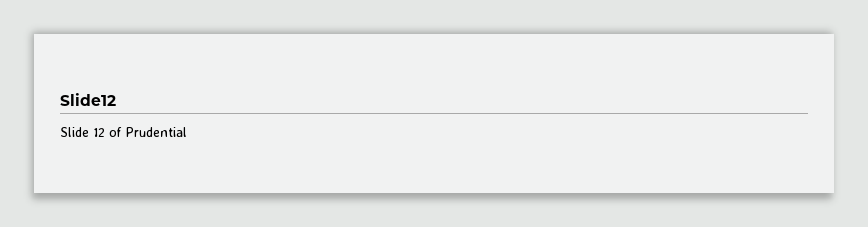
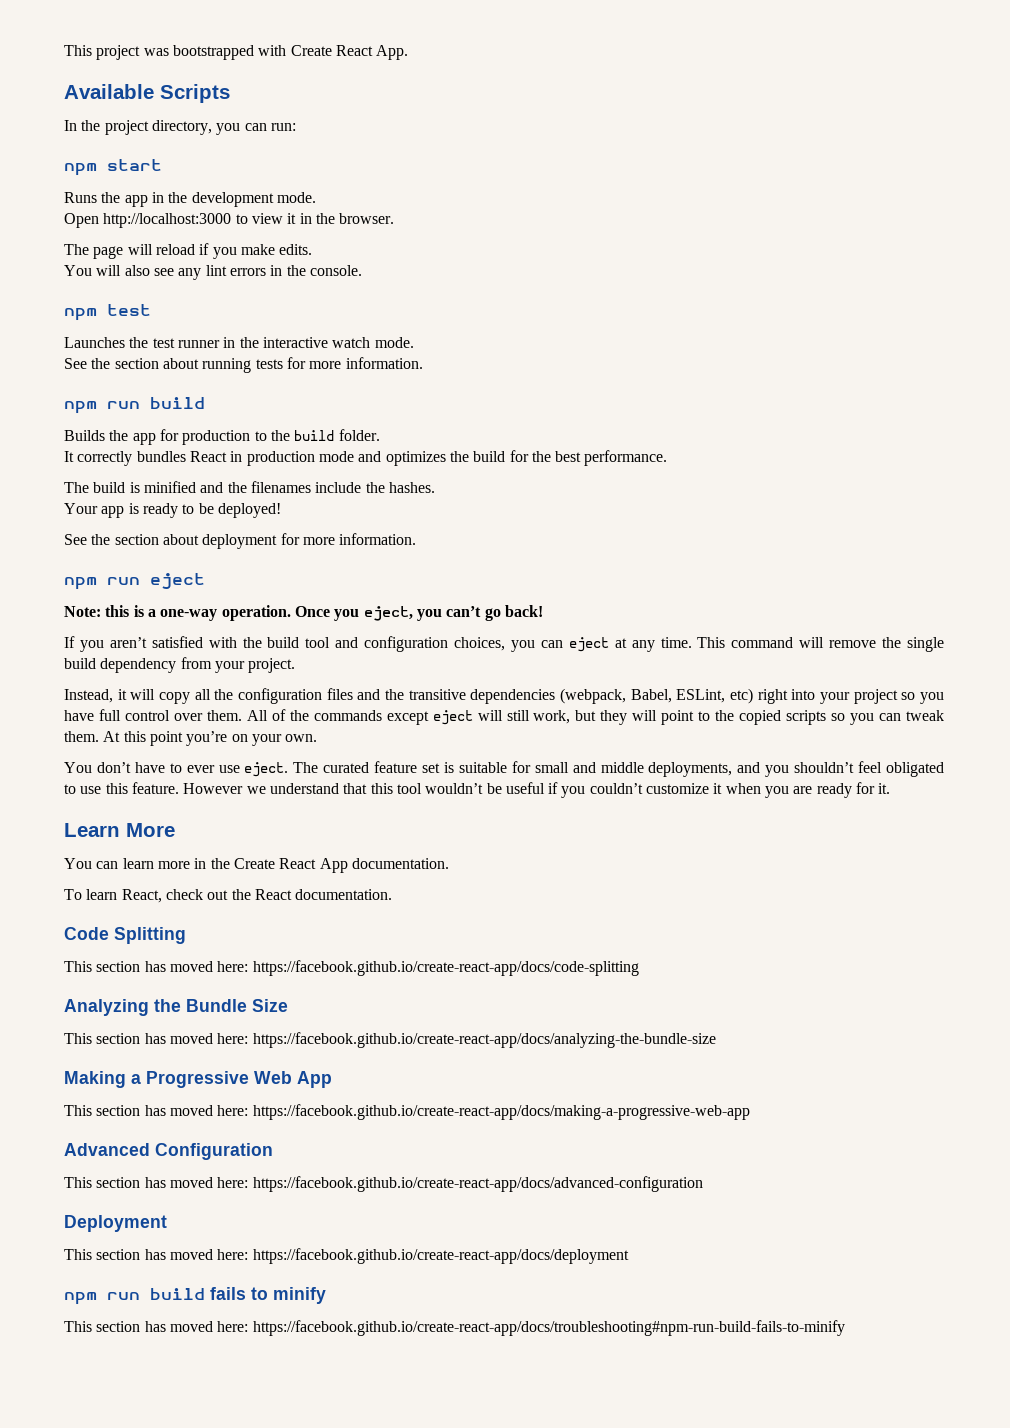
- Slide12
- Slide 12 of Prudential
+ This project was bootstrapped with Create React App.
+ Available Scripts
+ In the project directory, you can run:
+ npm start
+ Runs the app in the development mode.
+ Open http://localhost:3000 to view it in the browser.
+ The page will reload if you make edits.
+ You will also see any lint errors in the console.
+ npm test
+ Launches the test runner in the interactive watch mode.
+ See the section about running tests for more information.
+ npm run build
+ Builds the app for production to the build folder.
+ It correctly bundles React in production mode and optimizes the build for the best performance.
+ The build is minified and the filenames include the hashes.
+ Your app is ready to be deployed!
+ See the section about deployment for more information.
+ npm run eject
+ Note: this is a one-way operation. Once you eject, you can’t go back!
+ If you aren’t satisfied with the build tool and configuration choices, you can eject at any time. This command will remove the single build dependency from your project.
+ Instead, it will copy all the configuration files and the transitive dependencies (webpack, Babel, ESLint, etc) right into your project so you have full control over them. All of the commands except eject will still work, but they will point to the copied scripts so you can tweak them. At this point you’re on your own.
+ You don’t have to ever use eject. The curated feature set is suitable for small and middle deployments, and you shouldn’t feel obligated to use this feature. However we understand that this tool wouldn’t be useful if you couldn’t customize it when you are ready for it.
+ Learn More
+ You can learn more in the Create React App documentation.
+ To learn React, check out the React documentation.
+ Code Splitting
+ This section has moved here: https://facebook.github.io/create-react-app/docs/code-splitting
+ Analyzing the Bundle Size
+ This section has moved here: https://facebook.github.io/create-react-app/docs/analyzing-the-bundle-size
+ Making a Progressive Web App
+ This section has moved here: https://facebook.github.io/create-react-app/docs/making-a-progressive-web-app
+ Advanced Configuration
+ This section has moved here: https://facebook.github.io/create-react-app/docs/advanced-configuration
+ Deployment
+ This section has moved here: https://facebook.github.io/create-react-app/docs/deployment
+ npm run build fails to minify
+ This section has moved here: https://facebook.github.io/create-react-app/docs/troubleshooting#npm-run-build-fails-to-minify

